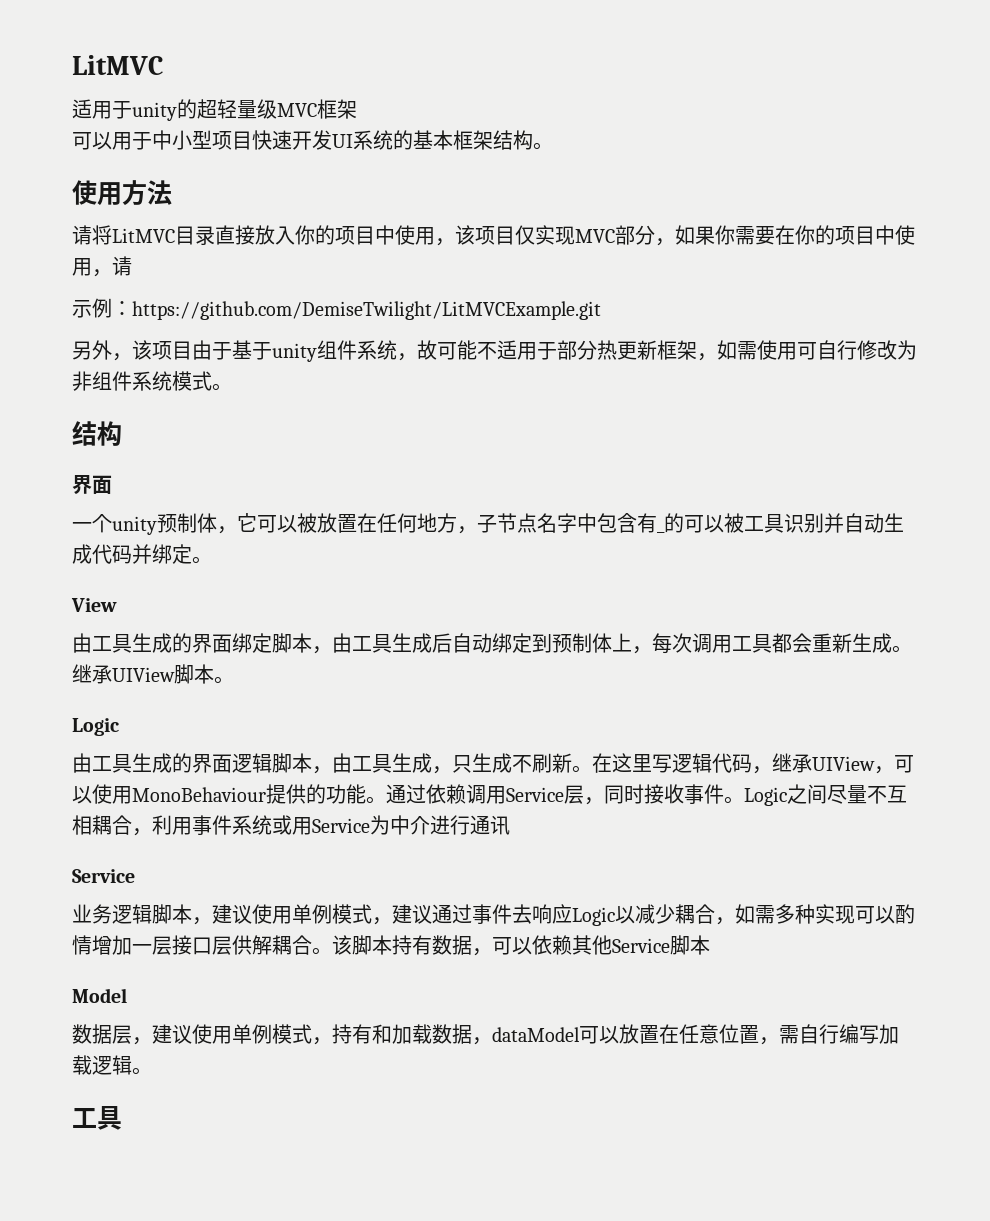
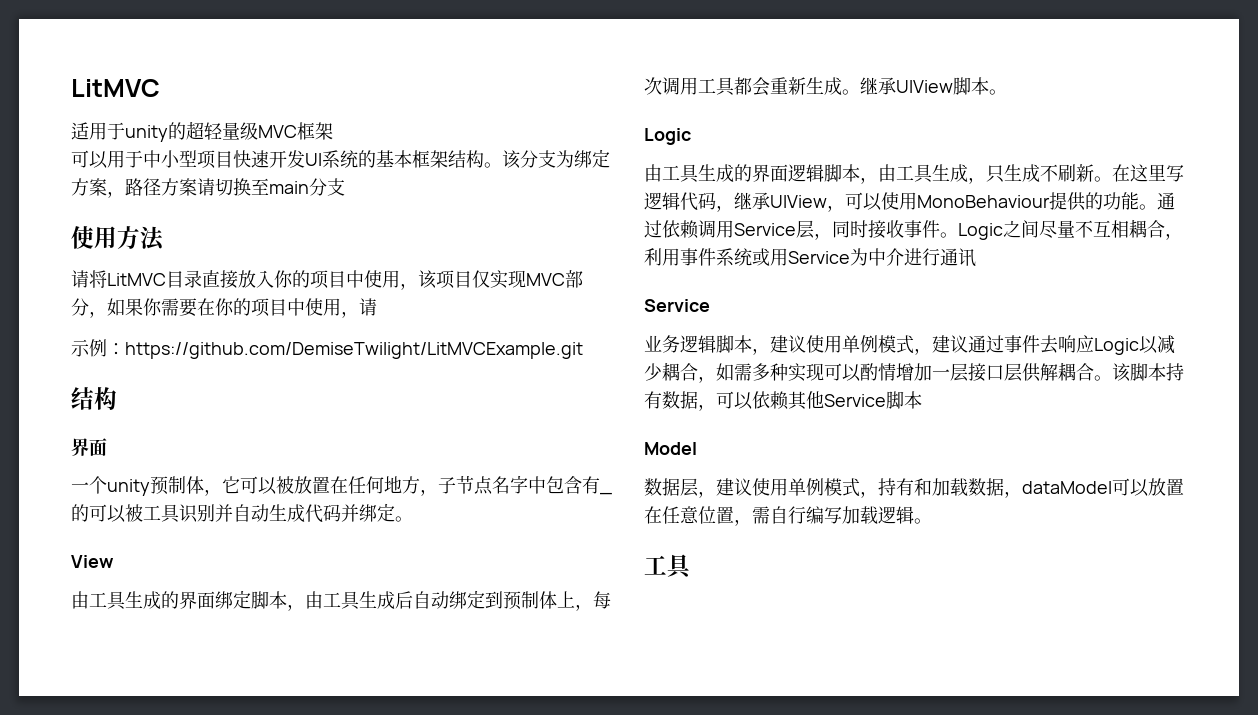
+ 该分支为绑定方案，路径方案请切换至main分支
- 另外，该项目由于基于unity组件系统，故可能不适用于部分热更新框架，如需使用可自行修改为非组件系统模式。

